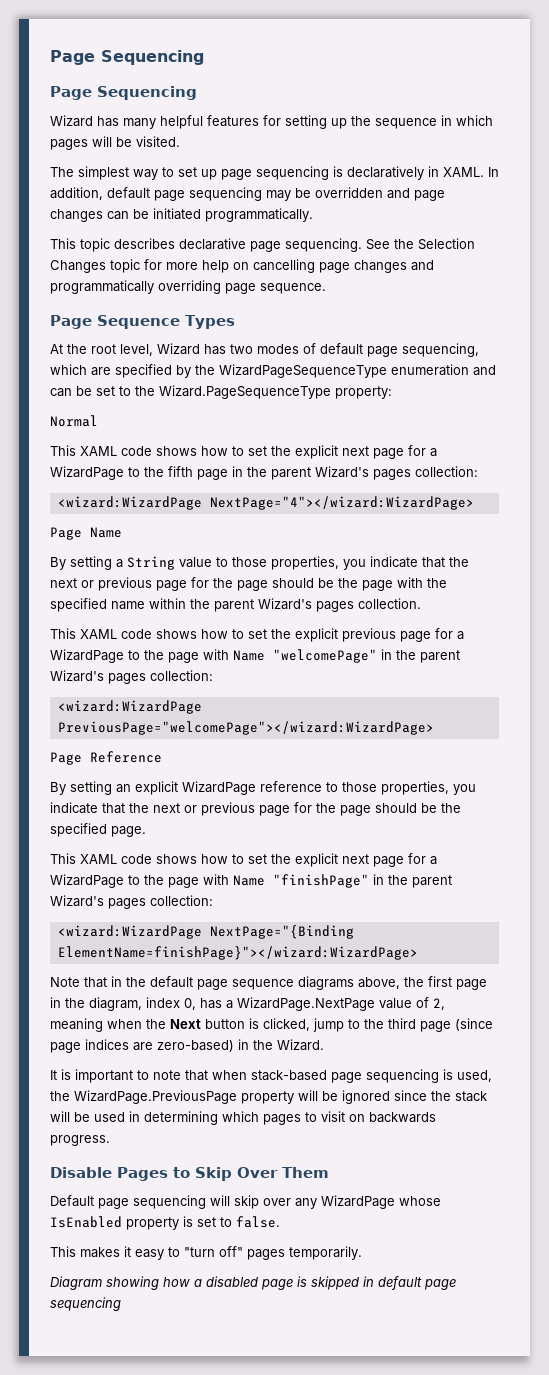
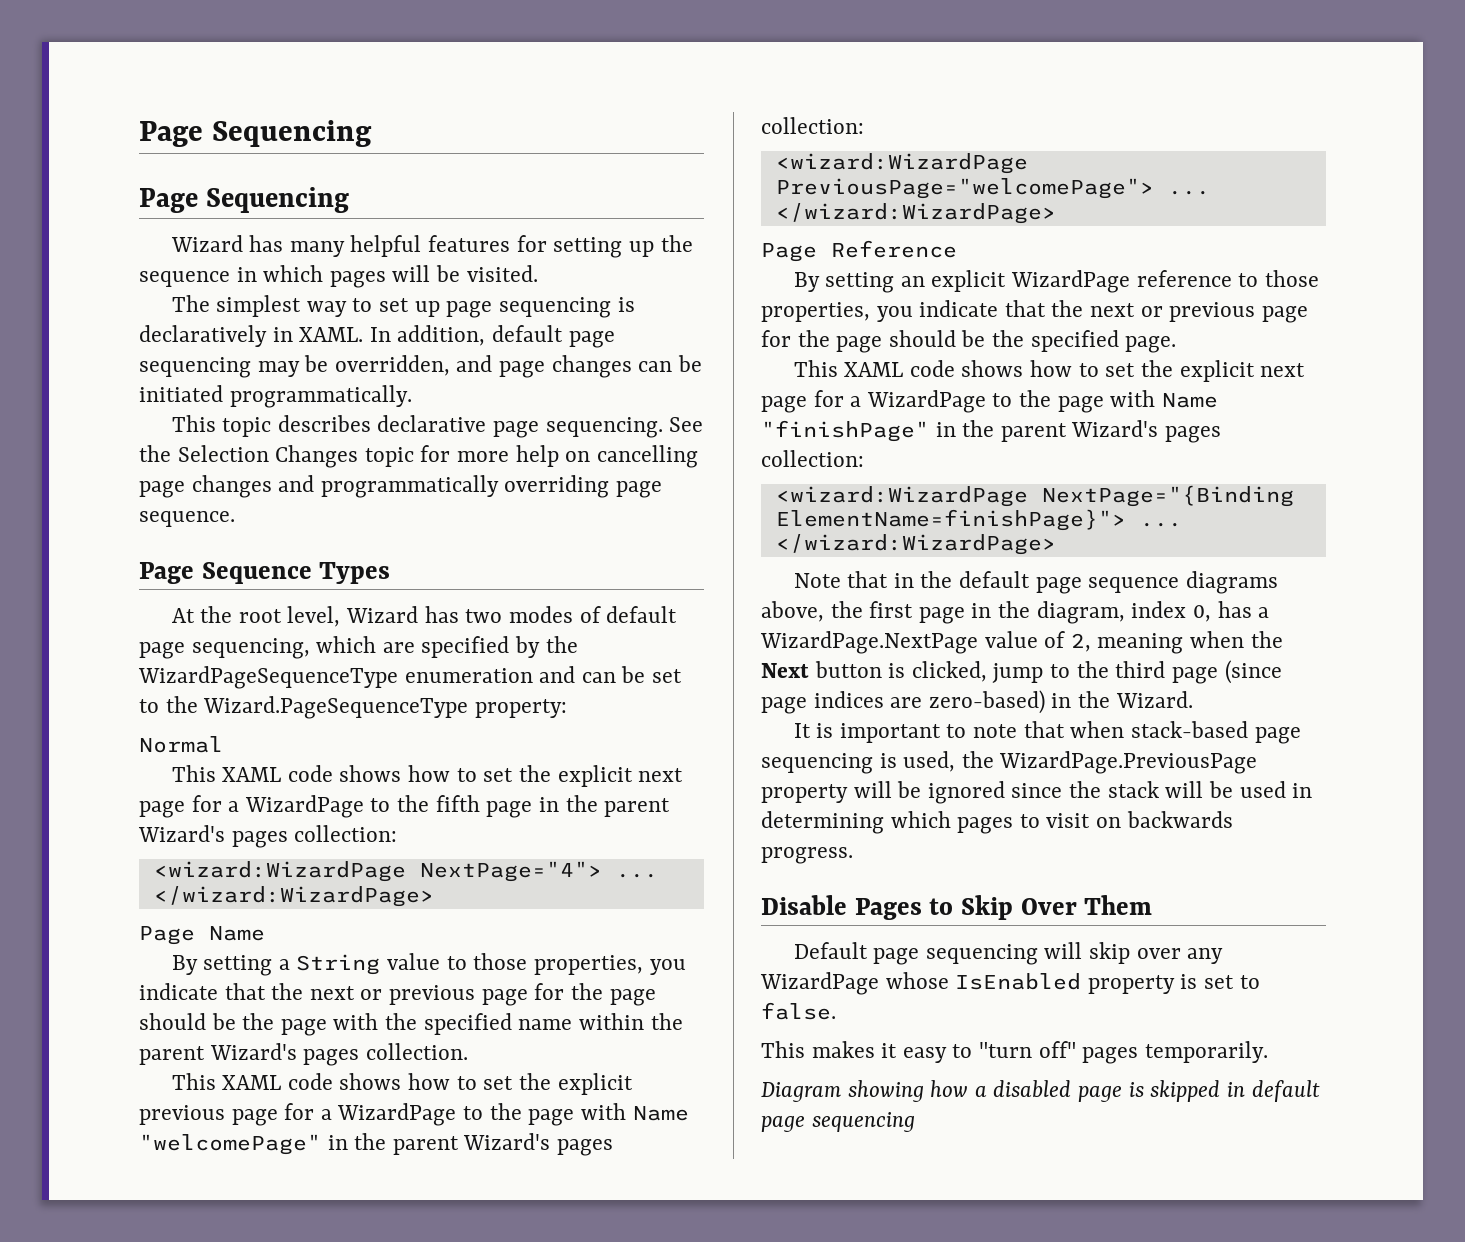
- In addition, default page sequencing may be overridden and page changes can be initiated programmatically.
+ In addition, default page sequencing may be overridden, and page changes can be initiated programmatically.
- <wizard:WizardPage NextPage="4"></wizard:WizardPage>
+ <wizard:WizardPage NextPage="4"> ... </wizard:WizardPage>
- <wizard:WizardPage PreviousPage="welcomePage"></wizard:WizardPage>
+ <wizard:WizardPage PreviousPage="welcomePage"> ... </wizard:WizardPage>
- <wizard:WizardPage NextPage="{Binding ElementName=finishPage}"></wizard:WizardPage>
+ <wizard:WizardPage NextPage="{Binding ElementName=finishPage}"> ... </wizard:WizardPage>

